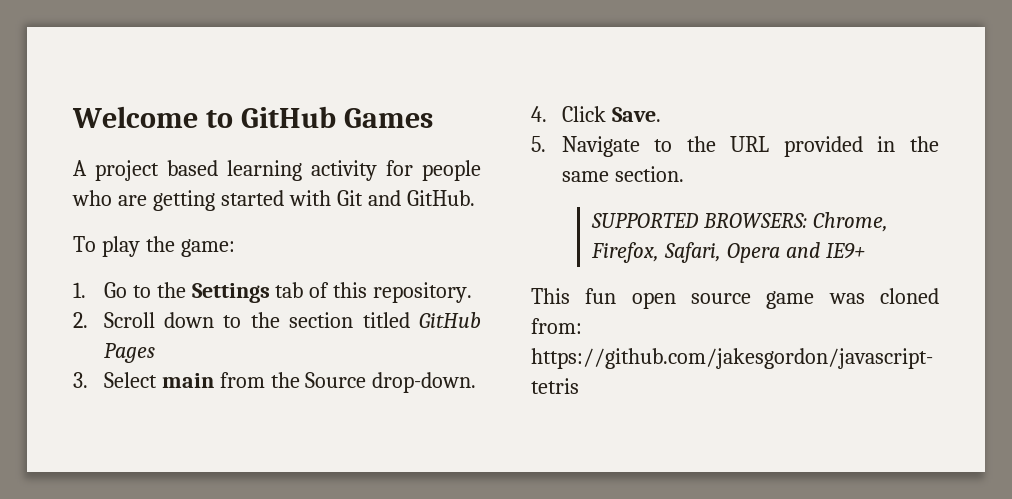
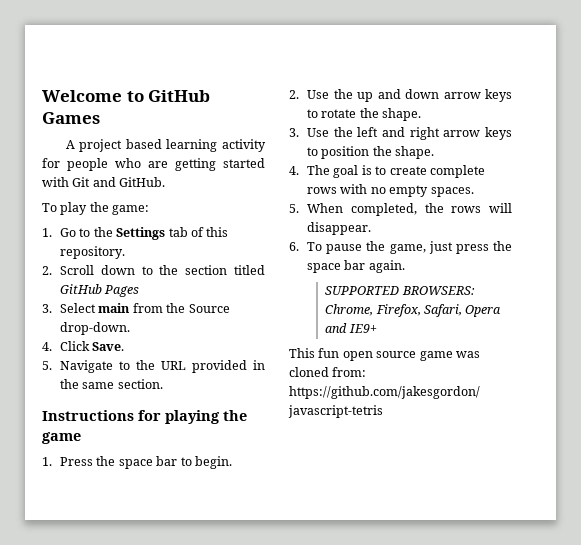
+ Instructions for playing the game
+ 1. Press the space bar to begin.
+ 2. Use the up and down arrow keys to rotate the shape.
+ 3. Use the left and right arrow keys to position the shape.
+ 4. The goal is to create complete rows with no empty spaces.
+ 5. When completed, the rows will disappear.
+ 6. To pause the game, just press the space bar again.

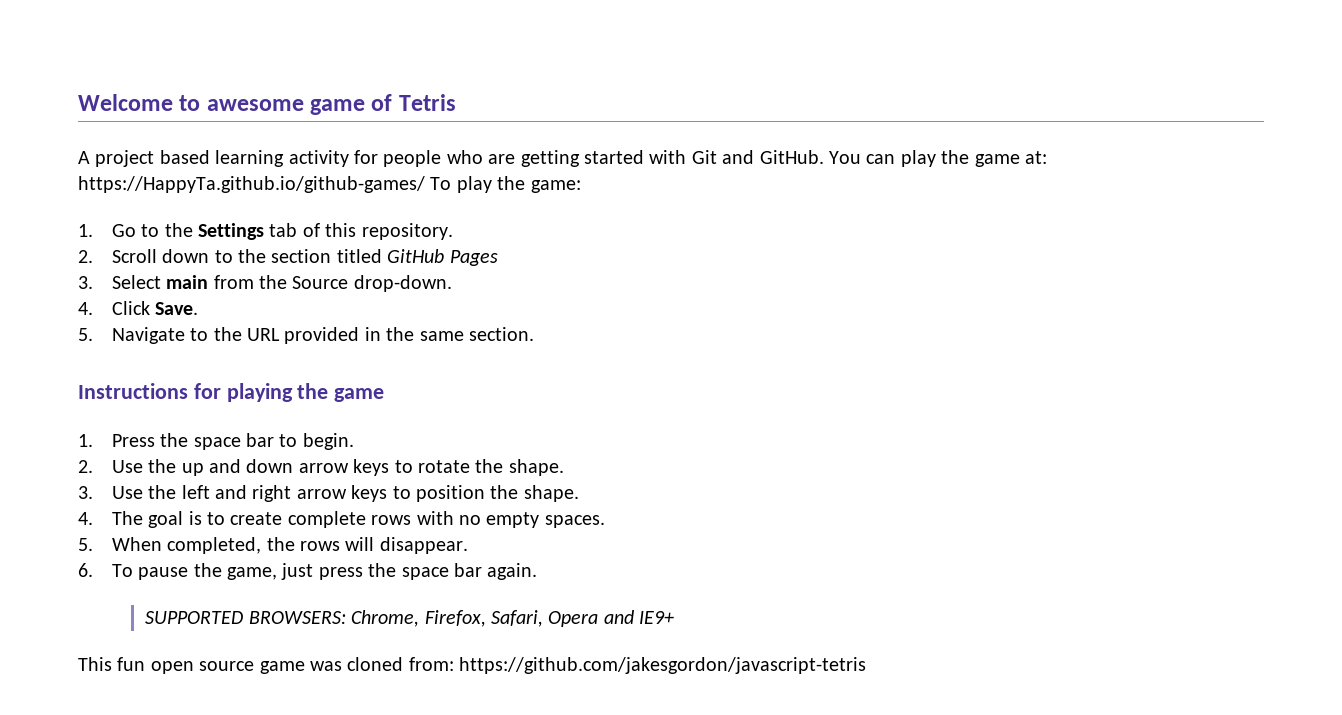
- Welcome to GitHub Games
+ Welcome to awesome game of Tetris
- A project based learning activity for people who are getting started with Git and GitHub.
- To play the game:
+ A project based learning activity for people who are getting started with Git and GitHub. You can play the game at: https://HappyTa.github.io/github-games/ To play the game:

